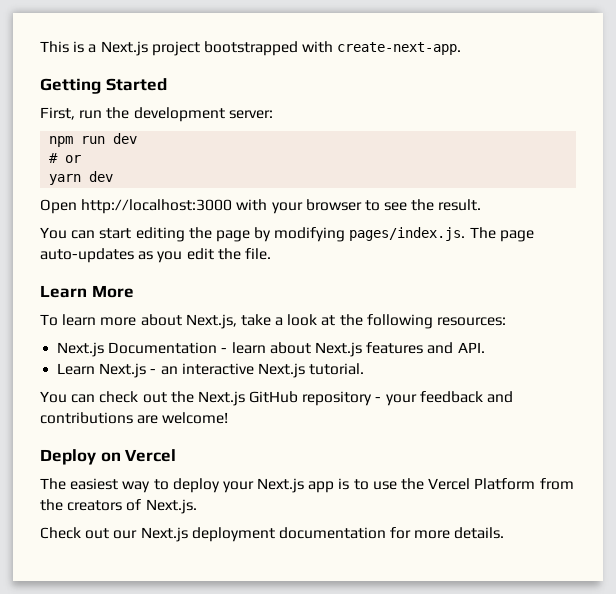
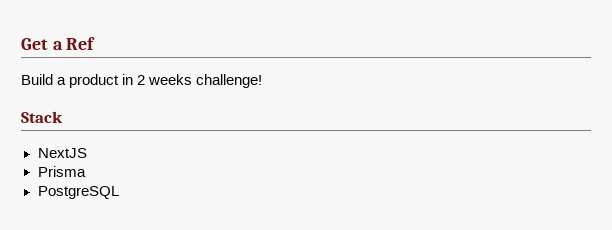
- This is a Next.js project bootstrapped with create-next-app.
- Getting Started
- First, run the development server:
- npm run dev
- # or
- yarn dev
- Open http://localhost:3000 with your browser to see the result.
- You can start editing the page by modifying pages/index.js. The page auto-updates as you edit the file.
- Learn More
- To learn more about Next.js, take a look at the following resources:
- Next.js Documentation - learn about Next.js features and API.
- Learn Next.js - an interactive Next.js tutorial.
- You can check out the Next.js GitHub repository - your feedback and contributions are welcome!
- Deploy on Vercel
- The easiest way to deploy your Next.js app is to use the Vercel Platform from the creators of Next.js.
- Check out our Next.js deployment documentation for more details.
+ Get a Ref
+ Build a product in 2 weeks challenge!
+ Stack
+ NextJS
+ Prisma
+ PostgreSQL

